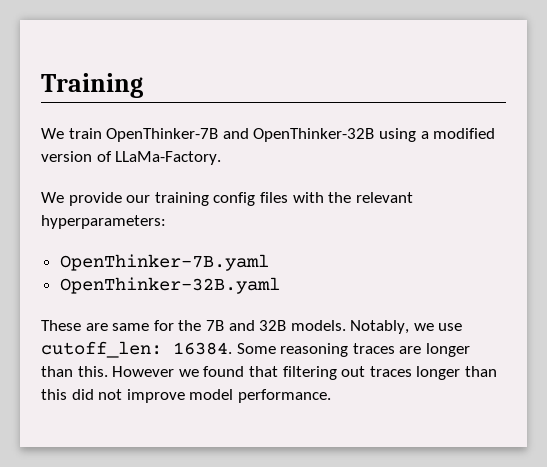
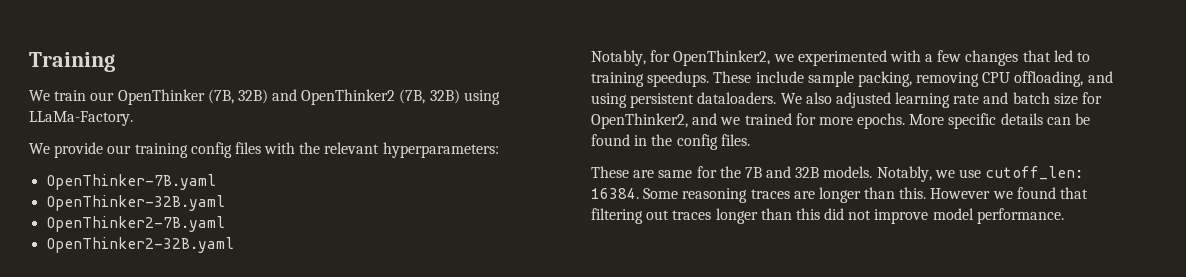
- We train OpenThinker-7B and OpenThinker-32B using a modified version of LLaMa-Factory.
+ We train our OpenThinker (7B, 32B) and OpenThinker2 (7B, 32B) using LLaMa-Factory.
+ OpenThinker2-7B.yaml
+ OpenThinker2-32B.yaml
+ Notably, for OpenThinker2, we experimented with a few changes that led to training speedups. These include sample packing, removing CPU offloading, and using persistent dataloaders. We also adjusted learning rate and batch size for OpenThinker2, and we trained for more epochs. More specific details can be found in the config files.

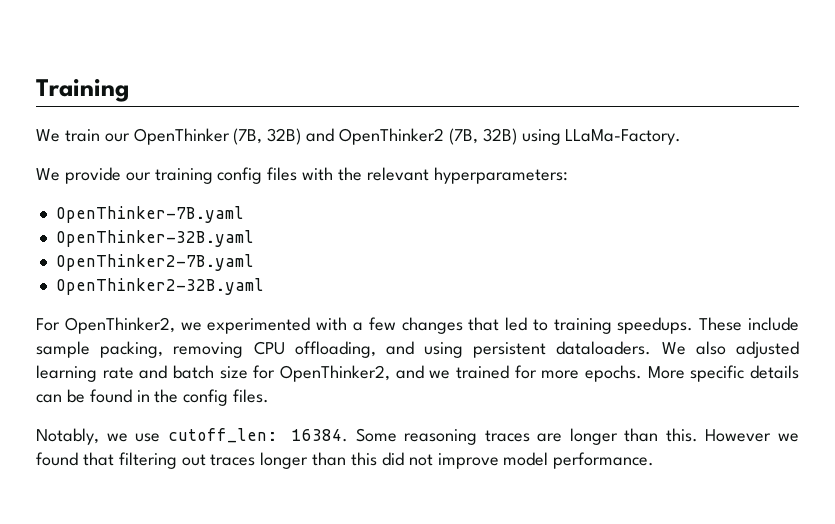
- Notably, for OpenThinker2, we experimented with a few changes that led to training speedups.
+ For OpenThinker2, we experimented with a few changes that led to training speedups.
- These are same for the 7B and 32B models.

